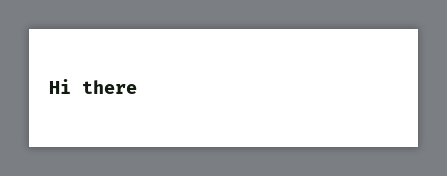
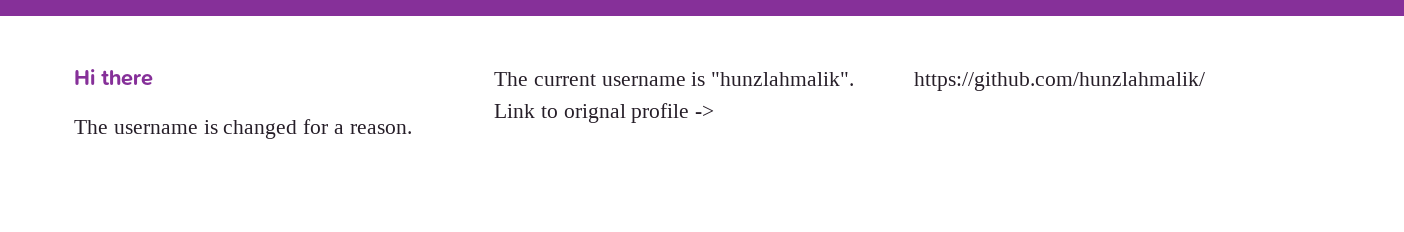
+ The username is changed for a reason. The current username is "hunzlahmalik". Link to orignal profile -> https://github.com/hunzlahmalik/

